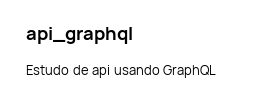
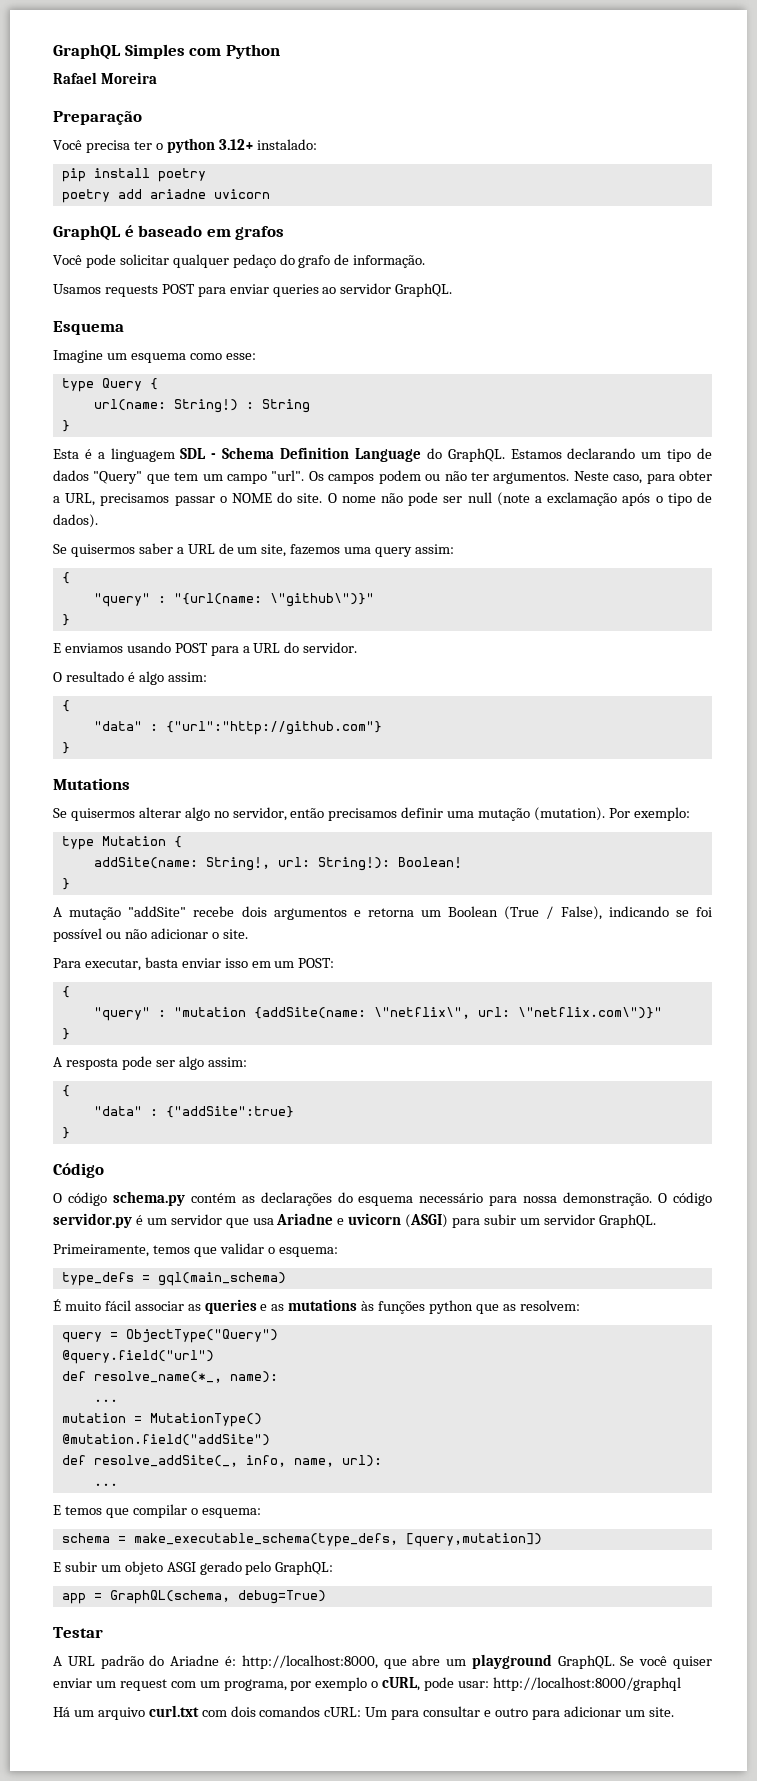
- api_graphql
- Estudo de api usando GraphQL
+ GraphQL Simples com Python
+ Rafael Moreira
+ Preparação
+ Você precisa ter o python 3.12+ instalado:
+ pip install poetry
+ poetry add ariadne uvicorn
+ GraphQL é baseado em grafos
+ Você pode solicitar qualquer pedaço do grafo de informação.
+ Usamos requests POST para enviar queries ao servidor GraphQL.
+ Esquema
+ Imagine um esquema como esse:
+ type Query {
+ url(name: String!) : String
+ }
+ Esta é a linguagem SDL - Schema Definition Language do GraphQL. Estamos declarando um tipo de dados "Query" que tem um campo "url". Os campos podem ou não ter argumentos. Neste caso, para obter a URL, precisamos passar o NOME do site. O nome não pode ser null (note a exclamação após o tipo de dados).
+ Se quisermos saber a URL de um site, fazemos uma query assim:
+ {
+ "query" : "{url(name: \"github\")}"
+ }
+ E enviamos usando POST para a URL do servidor.
+ O resultado é algo assim:
+ {
+ "data" : {"url":"http://github.com"}
+ }
+ Mutations
+ Se quisermos alterar algo no servidor, então precisamos definir uma mutação (mutation). Por exemplo:
+ type Mutation {
+ addSite(name: String!, url: String!): Boolean!
+ }
+ A mutação "addSite" recebe dois argumentos e retorna um Boolean (True / False), indicando se foi possível ou não adicionar o site.
+ Para executar, basta enviar isso em um POST:
+ {
+ "query" : "mutation {addSite(name: \"netflix\", url: \"netflix.com\")}"
+ }
+ A resposta pode ser algo assim:
+ {
+ "data" : {"addSite":true}
+ }
+ Código
+ O código schema.py contém as declarações do esquema necessário para nossa demonstração. O código servidor.py é um servidor que usa Ariadne e uvicorn (ASGI) para subir um servidor GraphQL.
+ Primeiramente, temos que validar o esquema:
+ type_defs = gql(main_schema)
+ É muito fácil associar as queries e as mutations às funções python que as resolvem:
+ query = ObjectType("Query")
+ @query.field("url")
+ def resolve_name(*_, name):
+ ...
+ mutation = MutationType()
+ @mutation.field("addSite")
+ def resolve_addSite(_, info, name, url):
+ ...
+ E temos que compilar o esquema:
+ schema = make_executable_schema(type_defs, [query,mutation])
+ E subir um objeto ASGI gerado pelo GraphQL:
+ app = GraphQL(schema, debug=True)
+ Testar
+ A URL padrão do Ariadne é: http://localhost:8000, que abre um playground GraphQL. Se você quiser enviar um request com um programa, por exemplo o cURL, pode usar: http://localhost:8000/graphql
+ Há um arquivo curl.txt com dois comandos cURL: Um para consultar e outro para adicionar um site.

